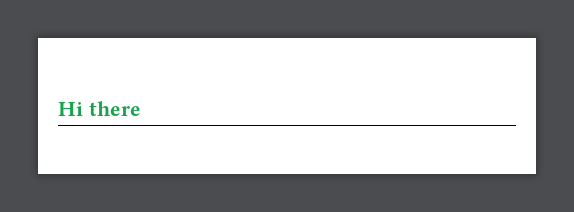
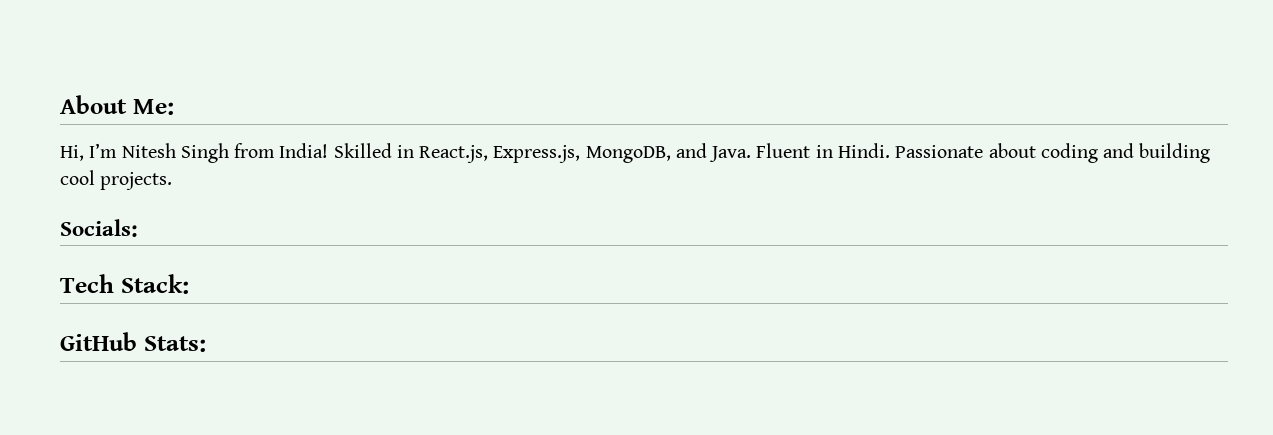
- Hi there
+ About Me:
+ Hi, I’m Nitesh Singh from India! Skilled in React.js, Express.js, MongoDB, and Java. Fluent in Hindi. Passionate about coding and building cool projects.
+ Socials:
+ Tech Stack:
+ GitHub Stats:

